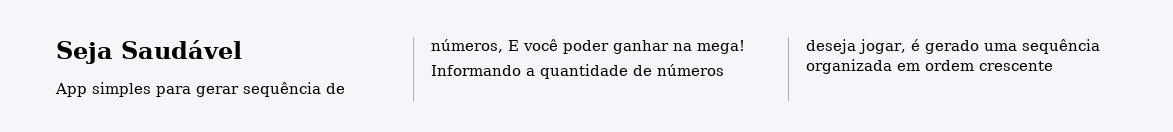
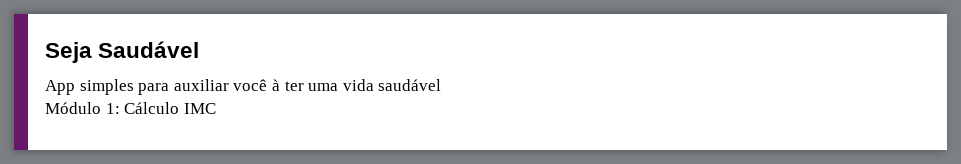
- App simples para gerar sequência de números, E você poder ganhar na mega!
- Informando a quantidade de números deseja jogar, é gerado uma sequência organizada em ordem crescente
+ App simples para auxiliar você à ter uma vida saudável
+ Módulo 1: Cálculo IMC

